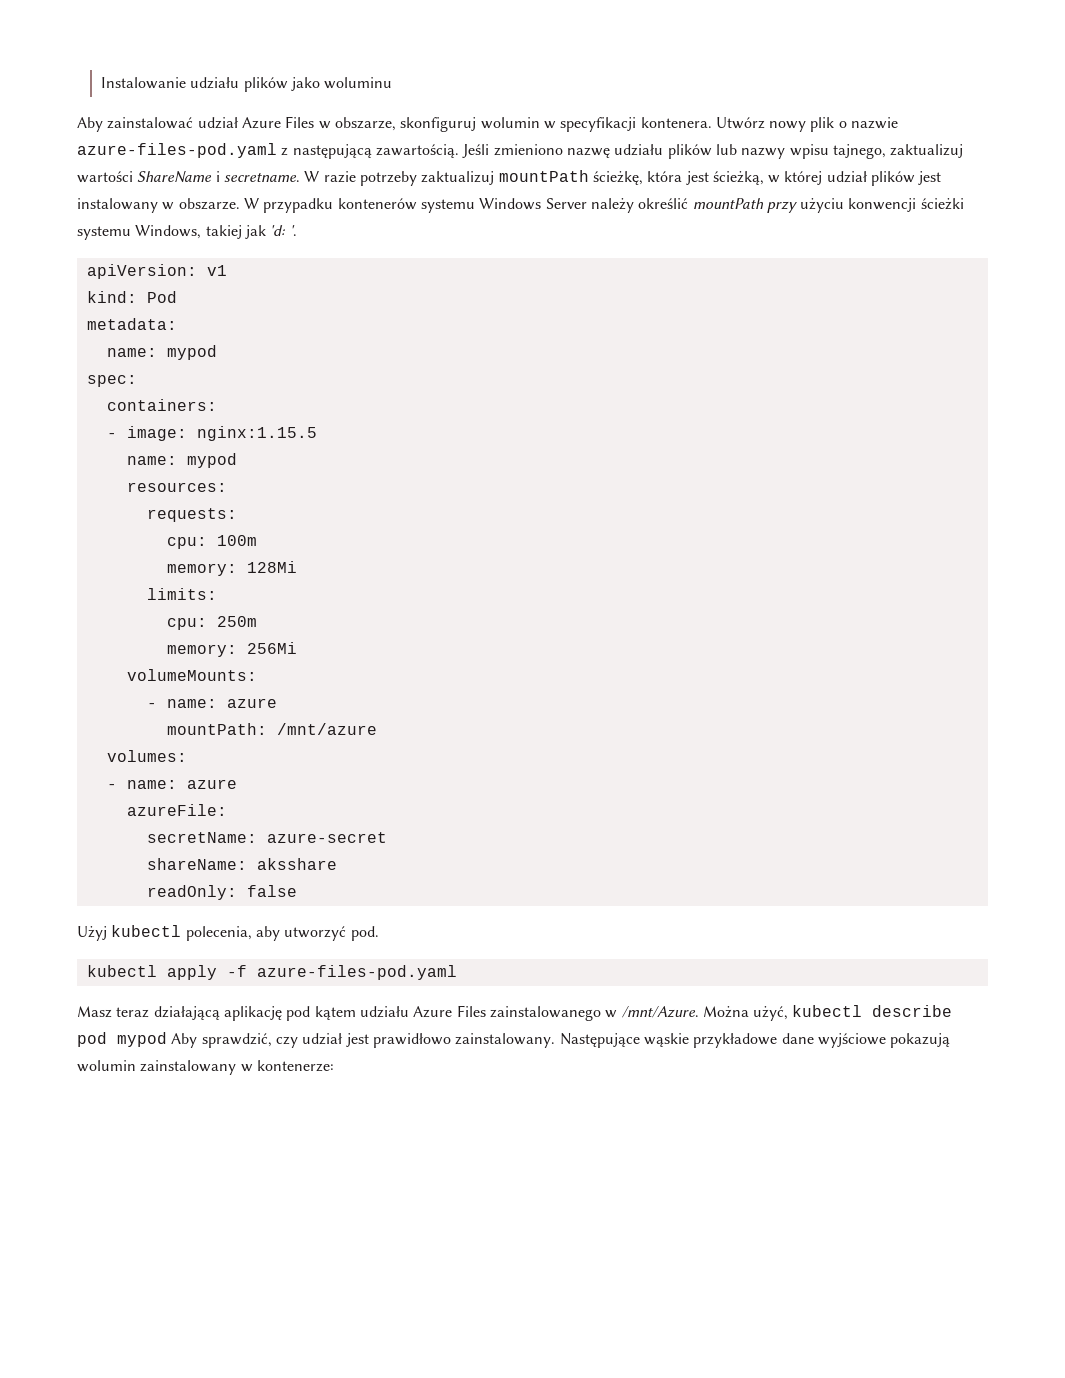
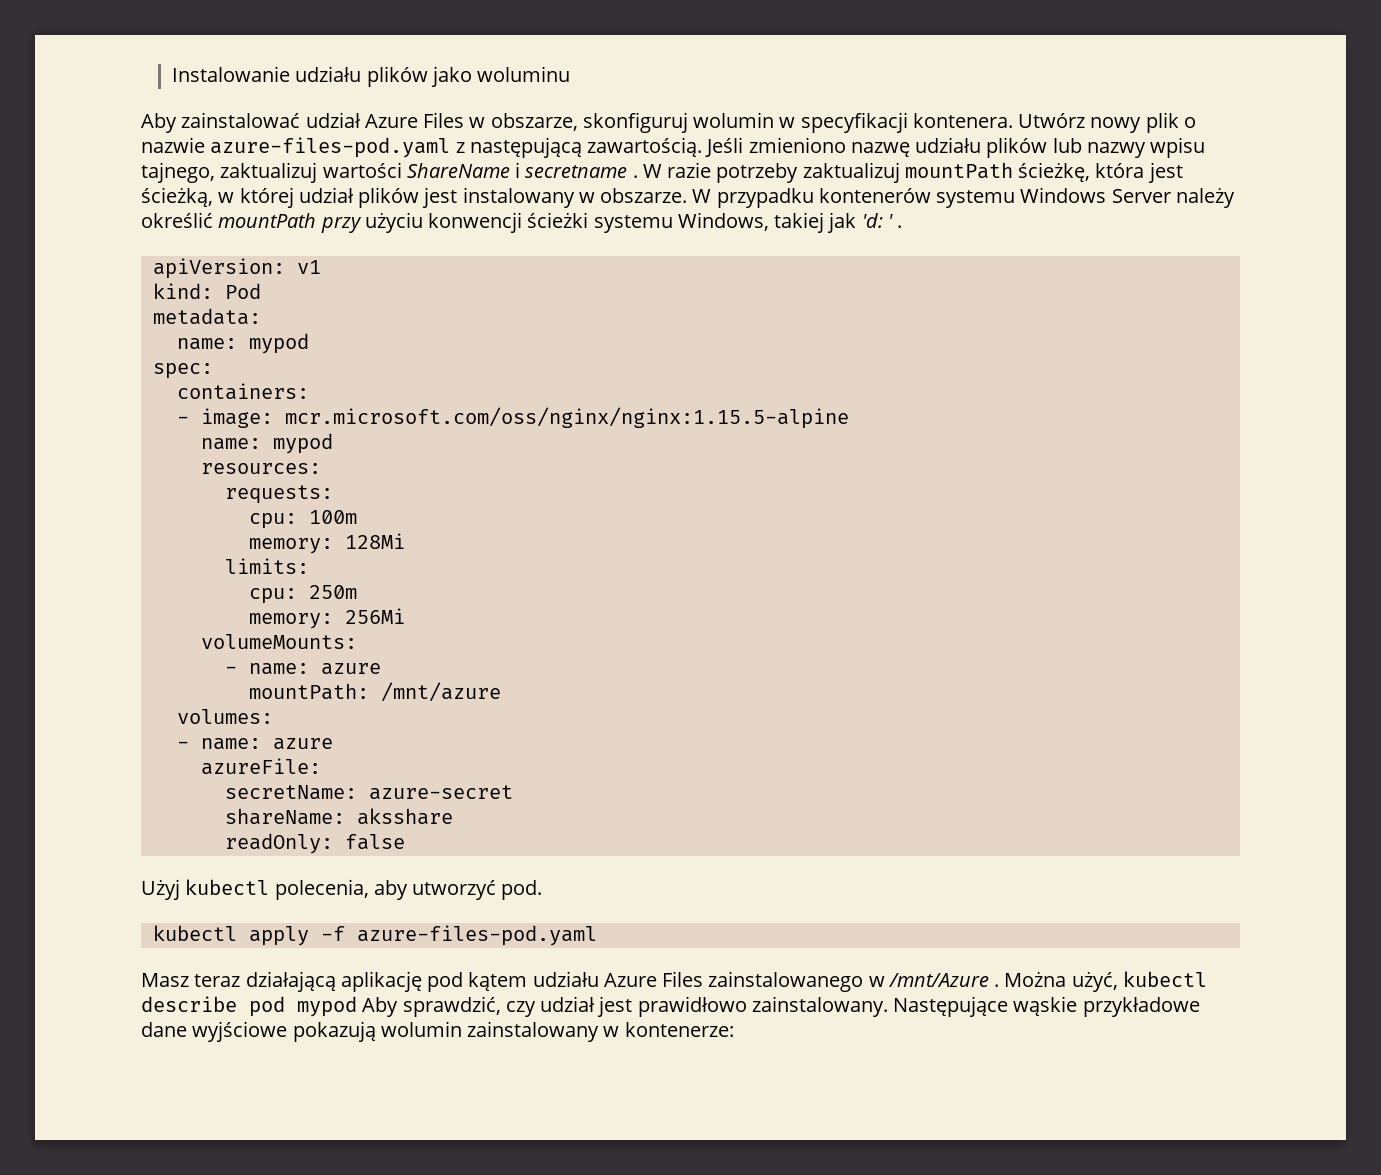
- Jeśli zmieniono nazwę udziału plików lub nazwy wpisu tajnego, zaktualizuj wartości ShareName i secretname.
+ Jeśli zmieniono nazwę udziału plików lub nazwy wpisu tajnego, zaktualizuj wartości ShareName i secretname .
- W przypadku kontenerów systemu Windows Server należy określić mountPath przy użyciu konwencji ścieżki systemu Windows, takiej jak 'd: '.
+ W przypadku kontenerów systemu Windows Server należy określić mountPath przy użyciu konwencji ścieżki systemu Windows, takiej jak 'd: ' .
- - image: nginx:1.15.5
+ - image: mcr.microsoft.com/oss/nginx/nginx:1.15.5-alpine
- Masz teraz działającą aplikację pod kątem udziału Azure Files zainstalowanego w /mnt/Azure.
+ Masz teraz działającą aplikację pod kątem udziału Azure Files zainstalowanego w /mnt/Azure .

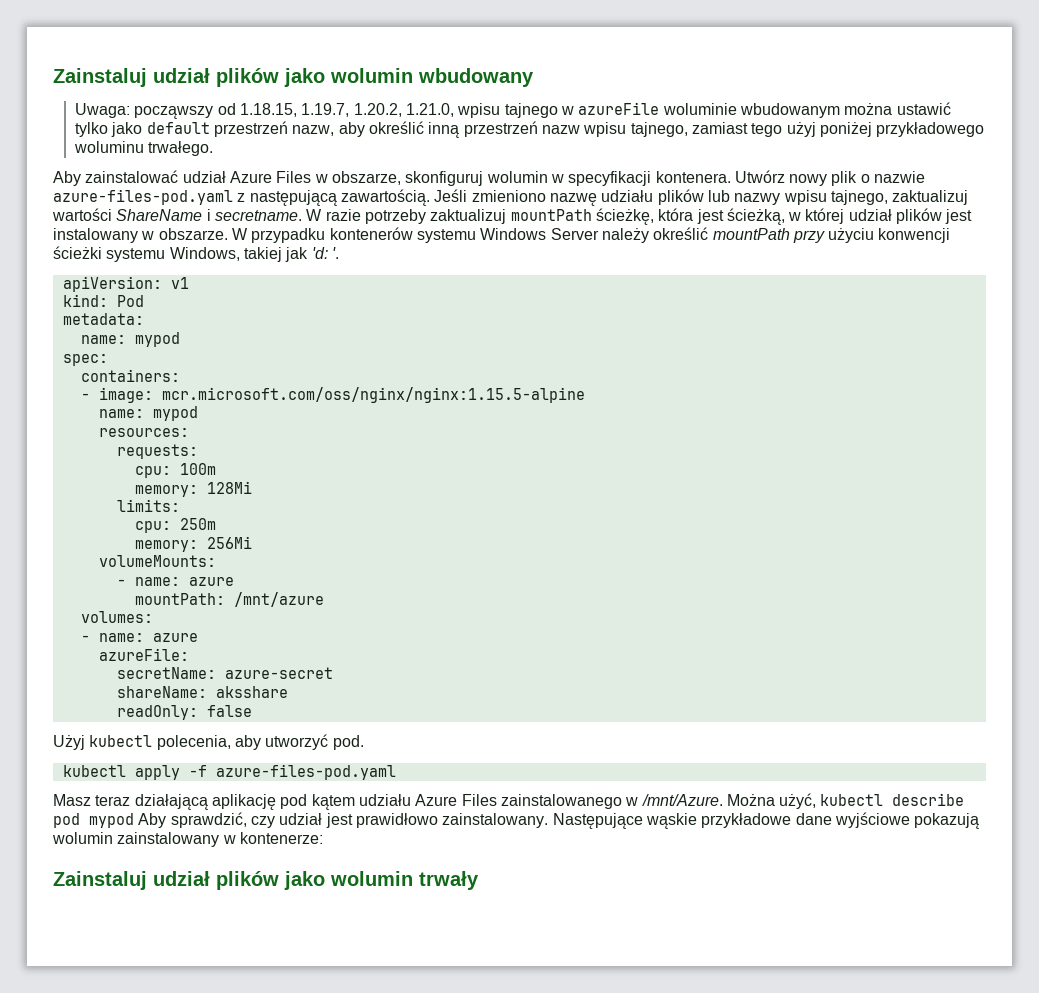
- Instalowanie udziału plików jako woluminu
+ Zainstaluj udział plików jako wolumin wbudowany
+ Uwaga: począwszy od 1.18.15, 1.19.7, 1.20.2, 1.21.0, wpisu tajnego w azureFile woluminie wbudowanym można ustawić tylko jako default przestrzeń nazw, aby określić inną przestrzeń nazw wpisu tajnego, zamiast tego użyj poniżej przykładowego woluminu trwałego.
- Jeśli zmieniono nazwę udziału plików lub nazwy wpisu tajnego, zaktualizuj wartości ShareName i secretname .
+ Jeśli zmieniono nazwę udziału plików lub nazwy wpisu tajnego, zaktualizuj wartości ShareName i secretname.
- W przypadku kontenerów systemu Windows Server należy określić mountPath przy użyciu konwencji ścieżki systemu Windows, takiej jak 'd: ' .
+ W przypadku kontenerów systemu Windows Server należy określić mountPath przy użyciu konwencji ścieżki systemu Windows, takiej jak 'd: '.
- Masz teraz działającą aplikację pod kątem udziału Azure Files zainstalowanego w /mnt/Azure .
+ Masz teraz działającą aplikację pod kątem udziału Azure Files zainstalowanego w /mnt/Azure.
+ Zainstaluj udział plików jako wolumin trwały

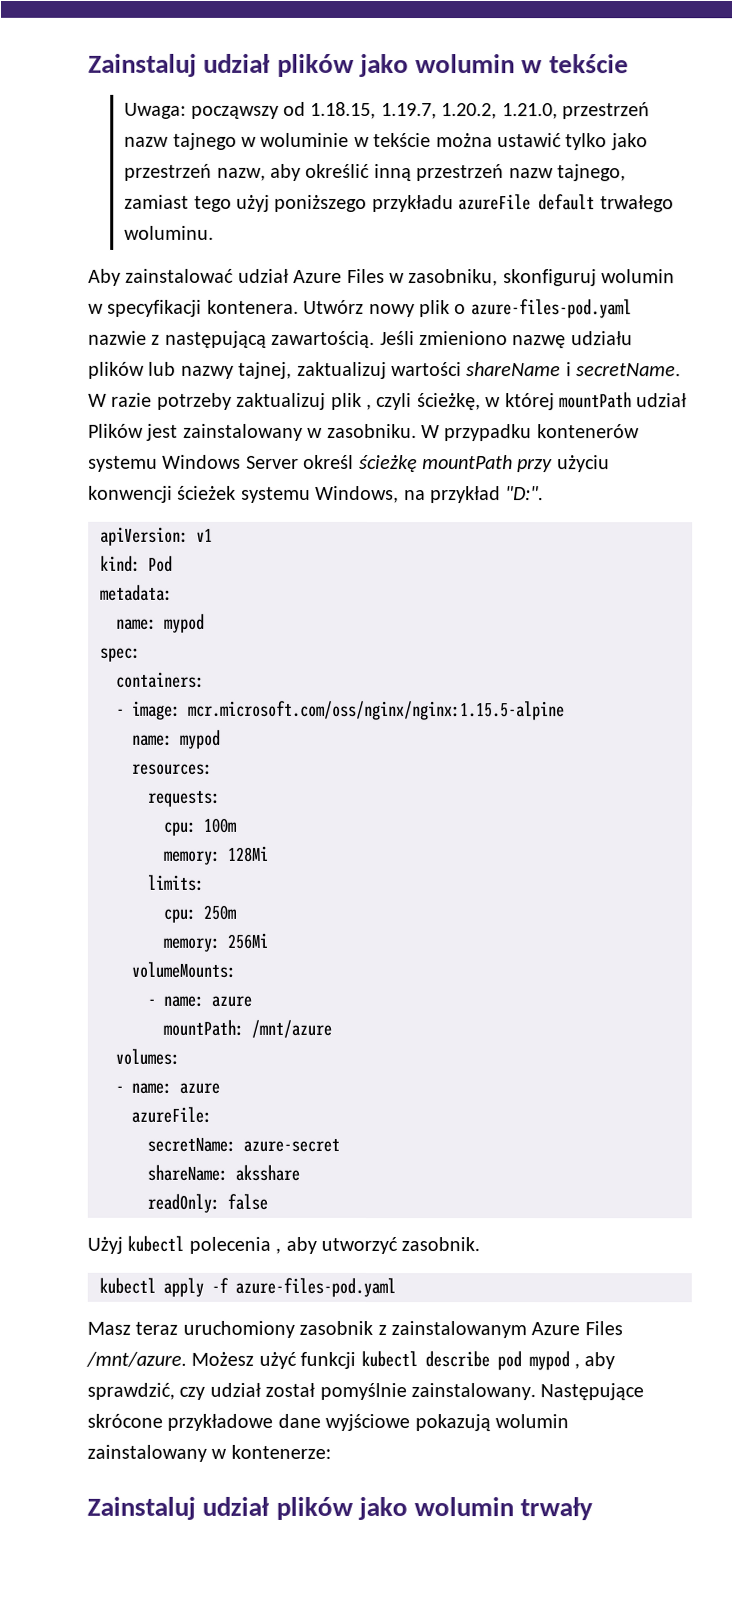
- Zainstaluj udział plików jako wolumin wbudowany
+ Zainstaluj udział plików jako wolumin w tekście
- Uwaga: począwszy od 1.18.15, 1.19.7, 1.20.2, 1.21.0, wpisu tajnego w azureFile woluminie wbudowanym można ustawić tylko jako default przestrzeń nazw, aby określić inną przestrzeń nazw wpisu tajnego, zamiast tego użyj poniżej przykładowego woluminu trwałego.
+ Uwaga: począwszy od 1.18.15, 1.19.7, 1.20.2, 1.21.0, przestrzeń nazw tajnego w woluminie w tekście można ustawić tylko jako przestrzeń nazw, aby określić inną przestrzeń nazw tajnego, zamiast tego użyj poniższego przykładu azureFile default trwałego woluminu.
- Aby zainstalować udział Azure Files w obszarze, skonfiguruj wolumin w specyfikacji kontenera.
+ Aby zainstalować udział Azure Files w zasobniku, skonfiguruj wolumin w specyfikacji kontenera.
- Utwórz nowy plik o nazwie azure-files-pod.yaml z następującą zawartością.
+ Utwórz nowy plik o azure-files-pod.yaml nazwie z następującą zawartością.
- Jeśli zmieniono nazwę udziału plików lub nazwy wpisu tajnego, zaktualizuj wartości ShareName i secretname. W razie potrzeby zaktualizuj mountPath ścieżkę, która jest ścieżką, w której udział plików jest instalowany w obszarze.
+ Jeśli zmieniono nazwę udziału plików lub nazwy tajnej, zaktualizuj wartości shareName i secretName. W razie potrzeby zaktualizuj plik , czyli ścieżkę, w której mountPath udział Plików jest zainstalowany w zasobniku.
- W przypadku kontenerów systemu Windows Server należy określić mountPath przy użyciu konwencji ścieżki systemu Windows, takiej jak 'd: '.
+ W przypadku kontenerów systemu Windows Server określ ścieżkę mountPath przy użyciu konwencji ścieżek systemu Windows, na przykład "D:".
- Użyj kubectl polecenia, aby utworzyć pod.
+ Użyj kubectl polecenia , aby utworzyć zasobnik.
- Masz teraz działającą aplikację pod kątem udziału Azure Files zainstalowanego w /mnt/Azure. Można użyć, kubectl describe pod mypod Aby sprawdzić, czy udział jest prawidłowo zainstalowany.
+ Masz teraz uruchomiony zasobnik z zainstalowanym Azure Files /mnt/azure. Możesz użyć funkcji kubectl describe pod mypod , aby sprawdzić, czy udział został pomyślnie zainstalowany.
- Następujące wąskie przykładowe dane wyjściowe pokazują wolumin zainstalowany w kontenerze:
+ Następujące skrócone przykładowe dane wyjściowe pokazują wolumin zainstalowany w kontenerze:

